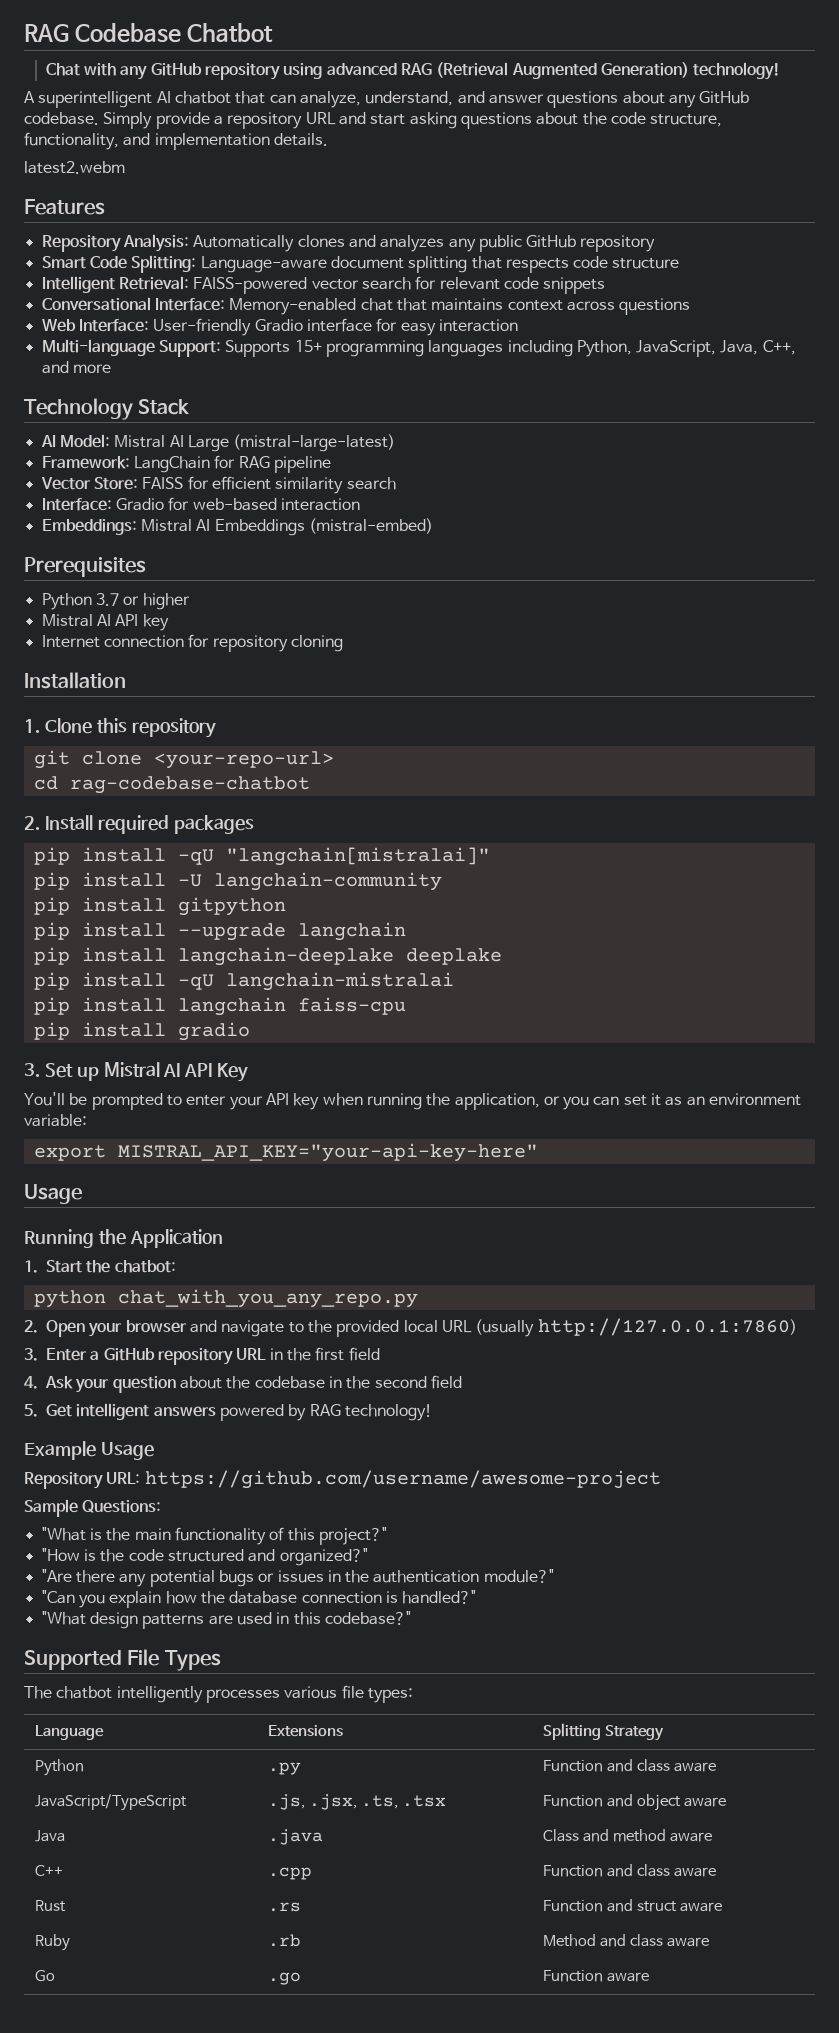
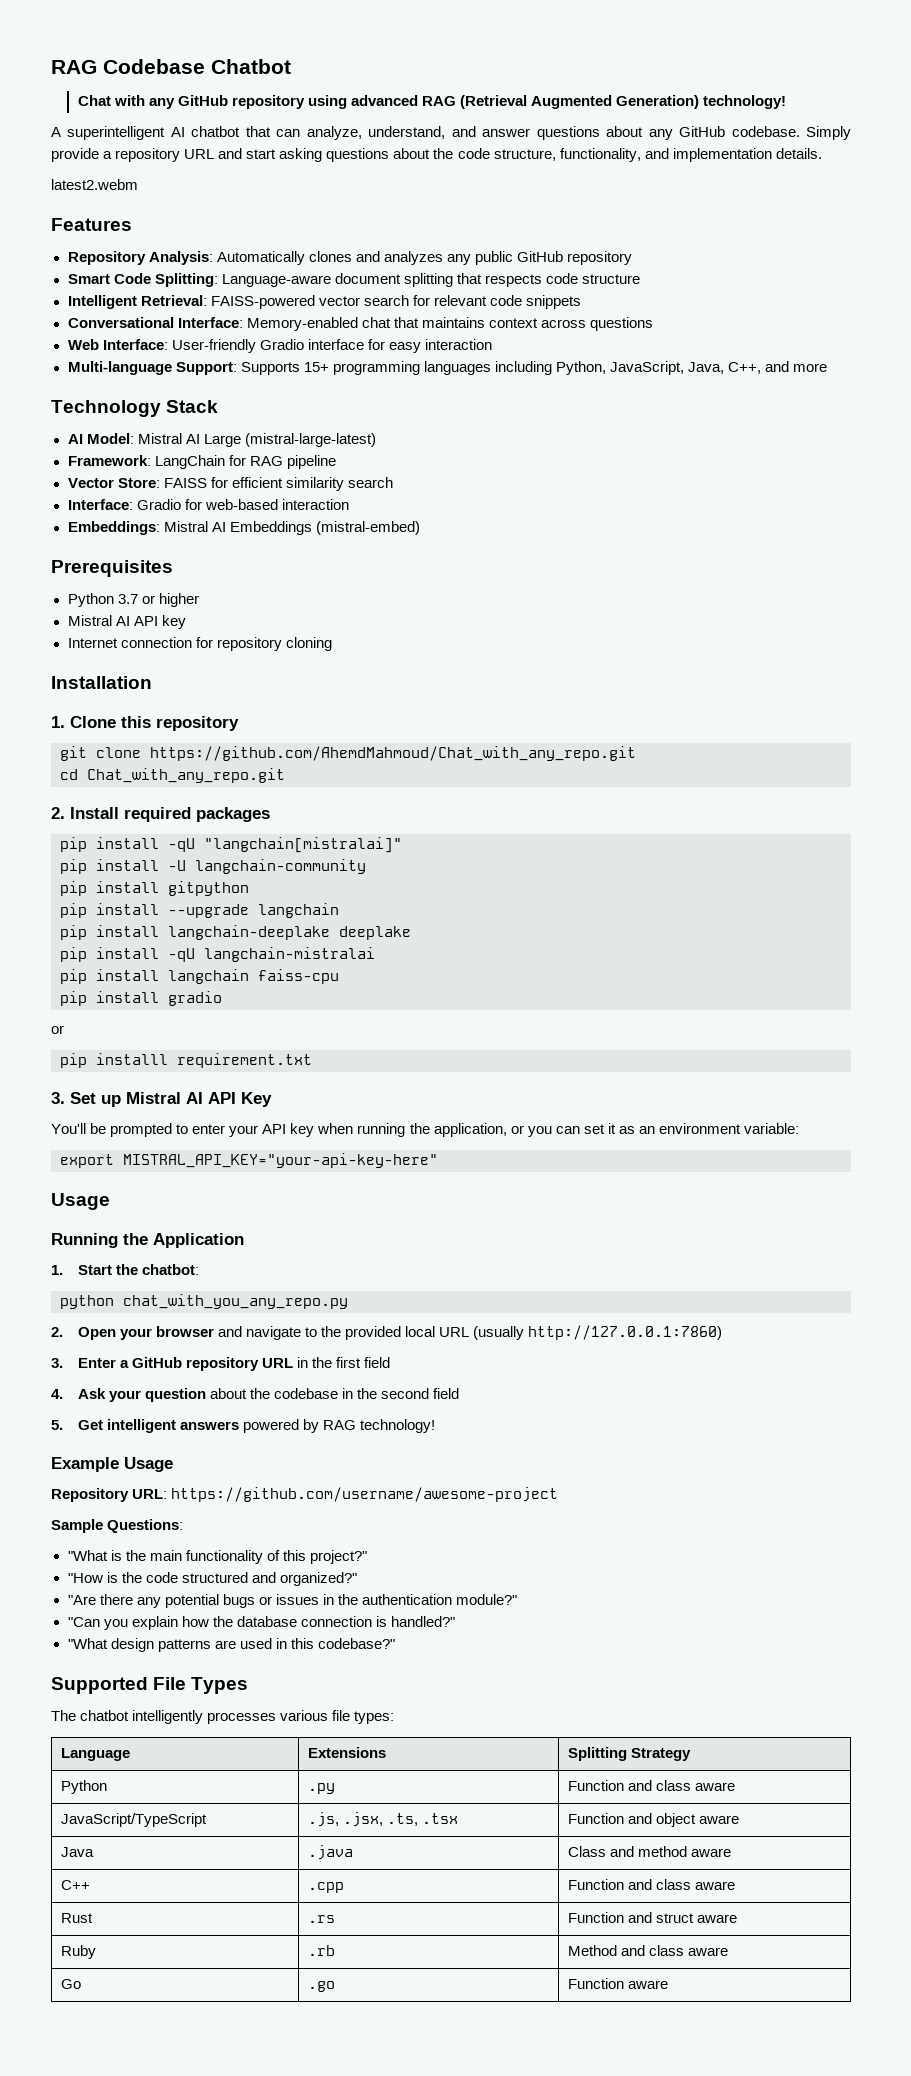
- git clone <your-repo-url>
+ git clone https://github.com/AhemdMahmoud/Chat_with_any_repo.git
- cd rag-codebase-chatbot
+ cd Chat_with_any_repo.git
  pip install gradio
+ or
+ pip installl requirement.txt

